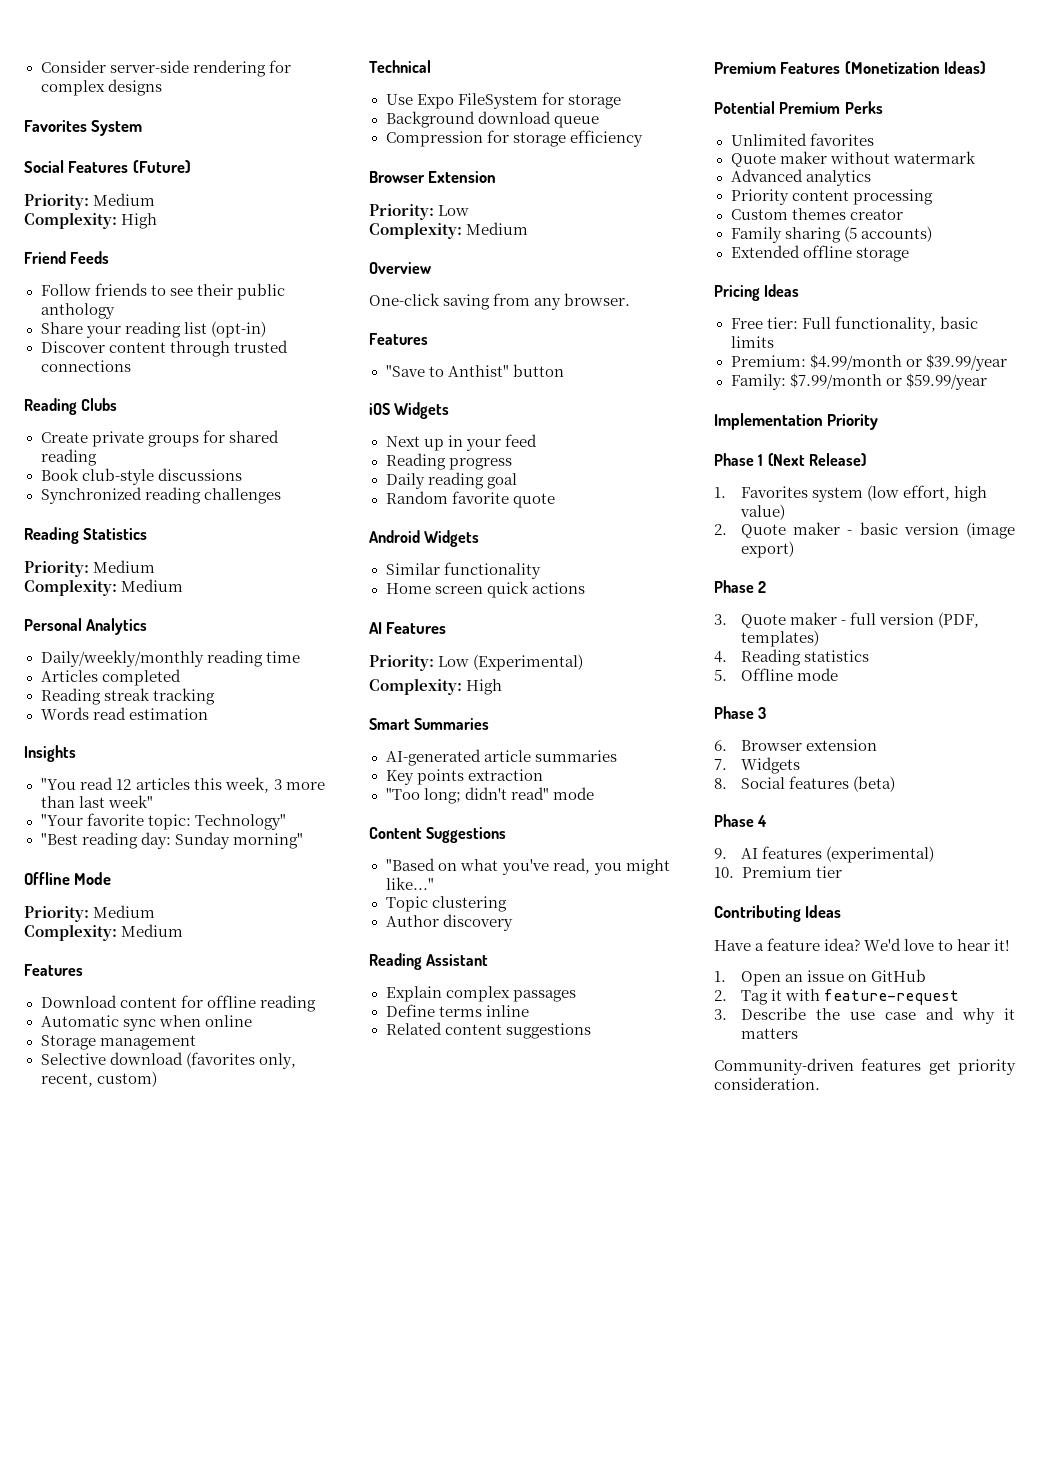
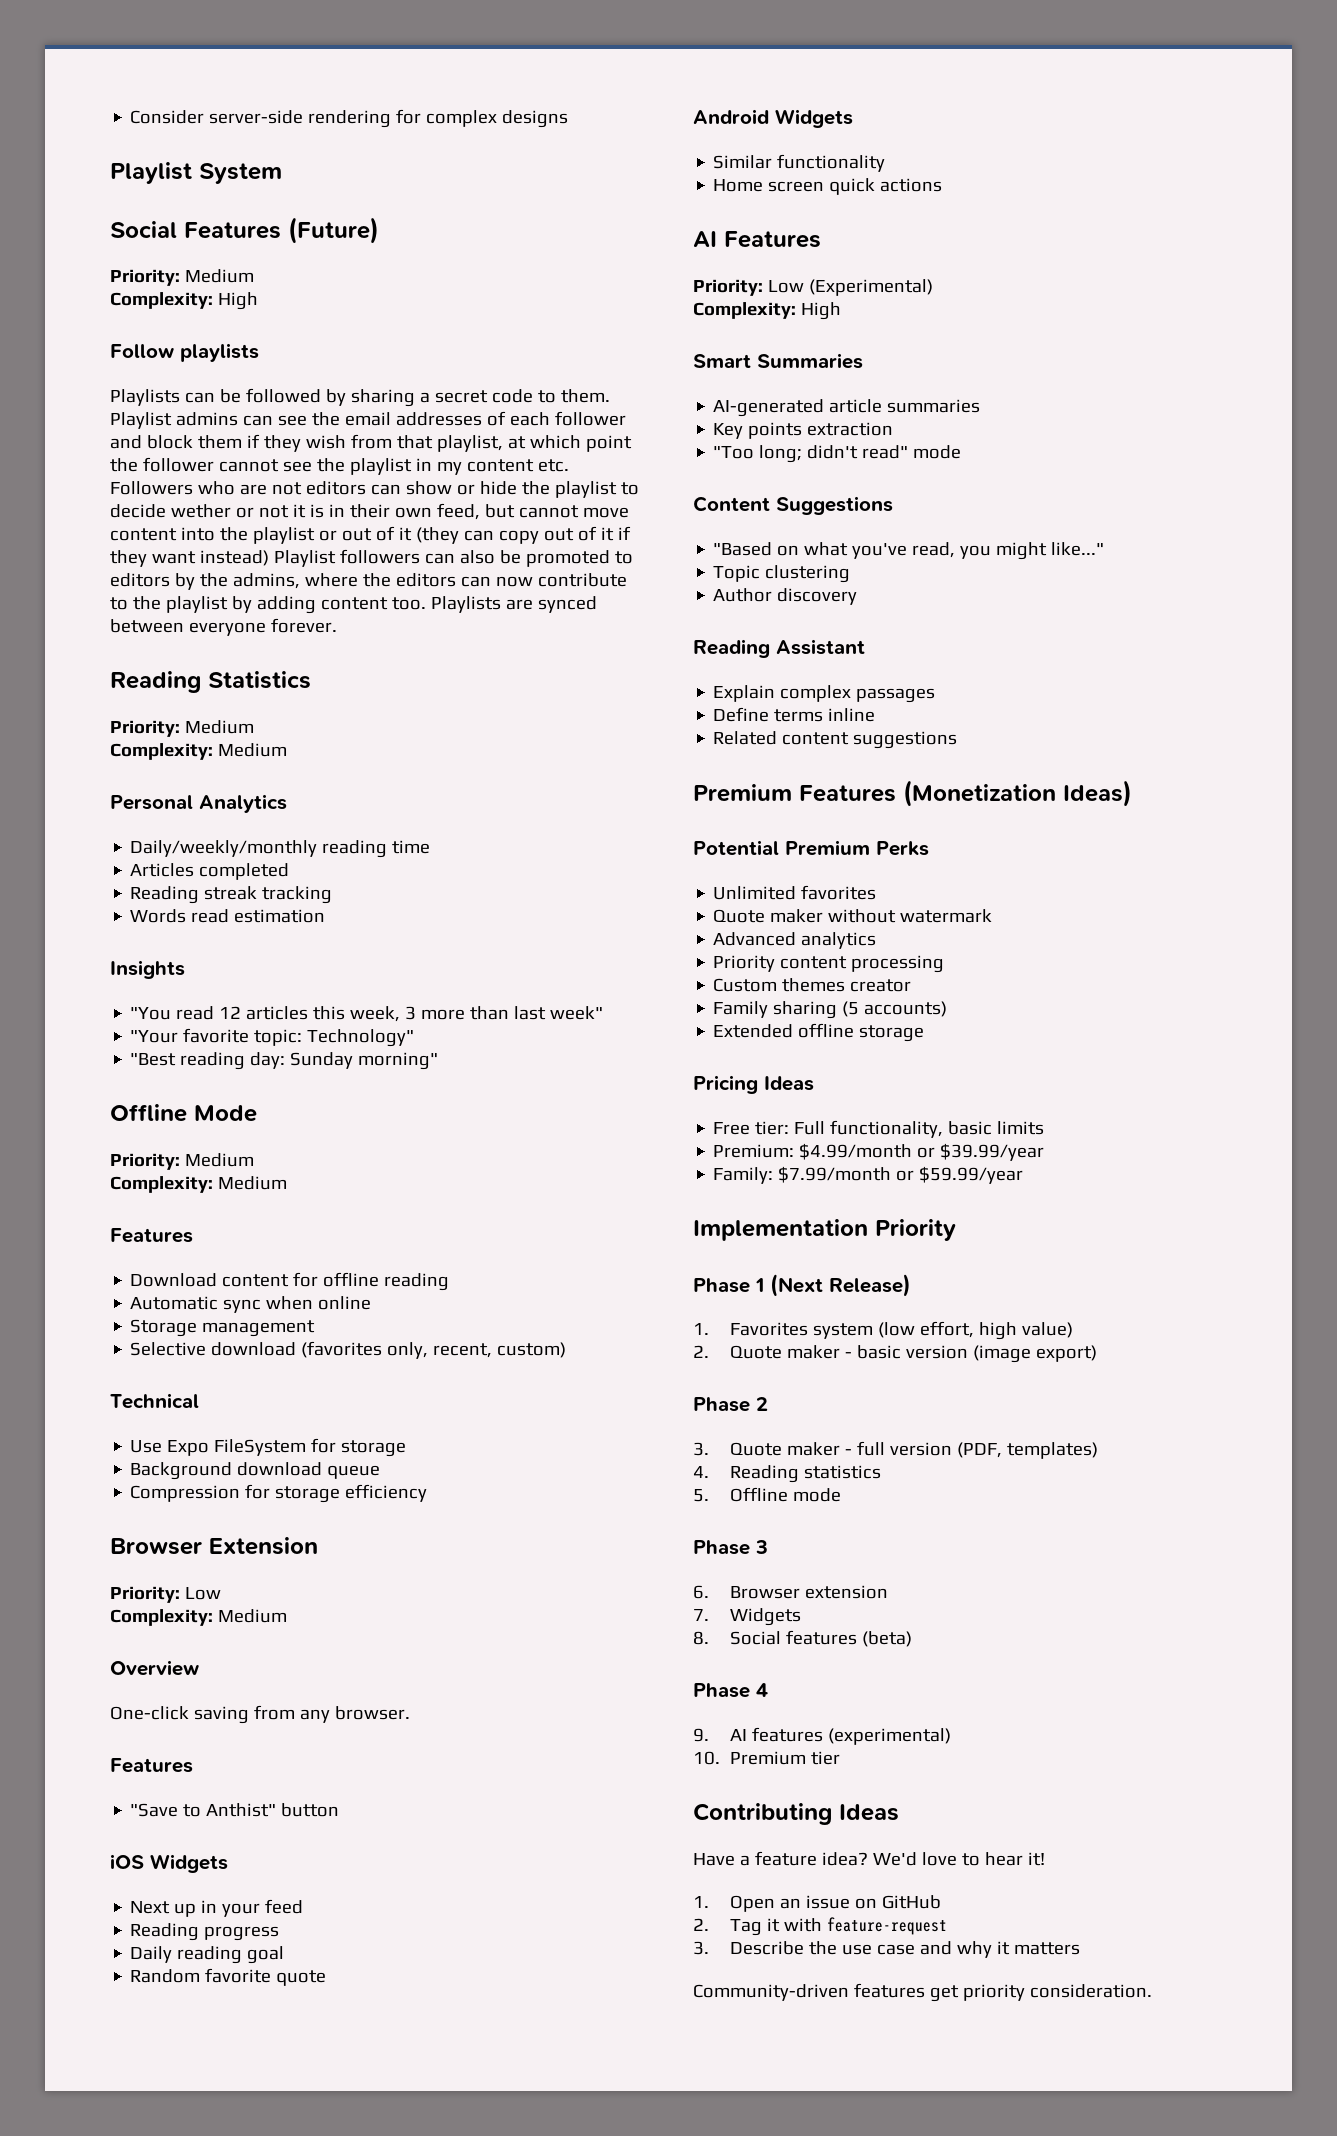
- Favorites System
+ Playlist System
- Friend Feeds
- Follow friends to see their public anthology
- Share your reading list (opt-in)
- Discover content through trusted connections
- Reading Clubs
- Create private groups for shared reading
- Book club-style discussions
- Synchronized reading challenges
+ Follow playlists
+ Playlists can be followed by sharing a secret code to them. Playlist admins can see the email addresses of each follower and block them if they wish from that playlist, at which point the follower cannot see the playlist in my content etc. Followers who are not editors can show or hide the playlist to decide wether or not it is in their own feed, but cannot move content into the playlist or out of it (they can copy out of it if they want instead) Playlist followers can also be promoted to editors by the admins, where the editors can now contribute to the playlist by adding content too. Playlists are synced between everyone forever.

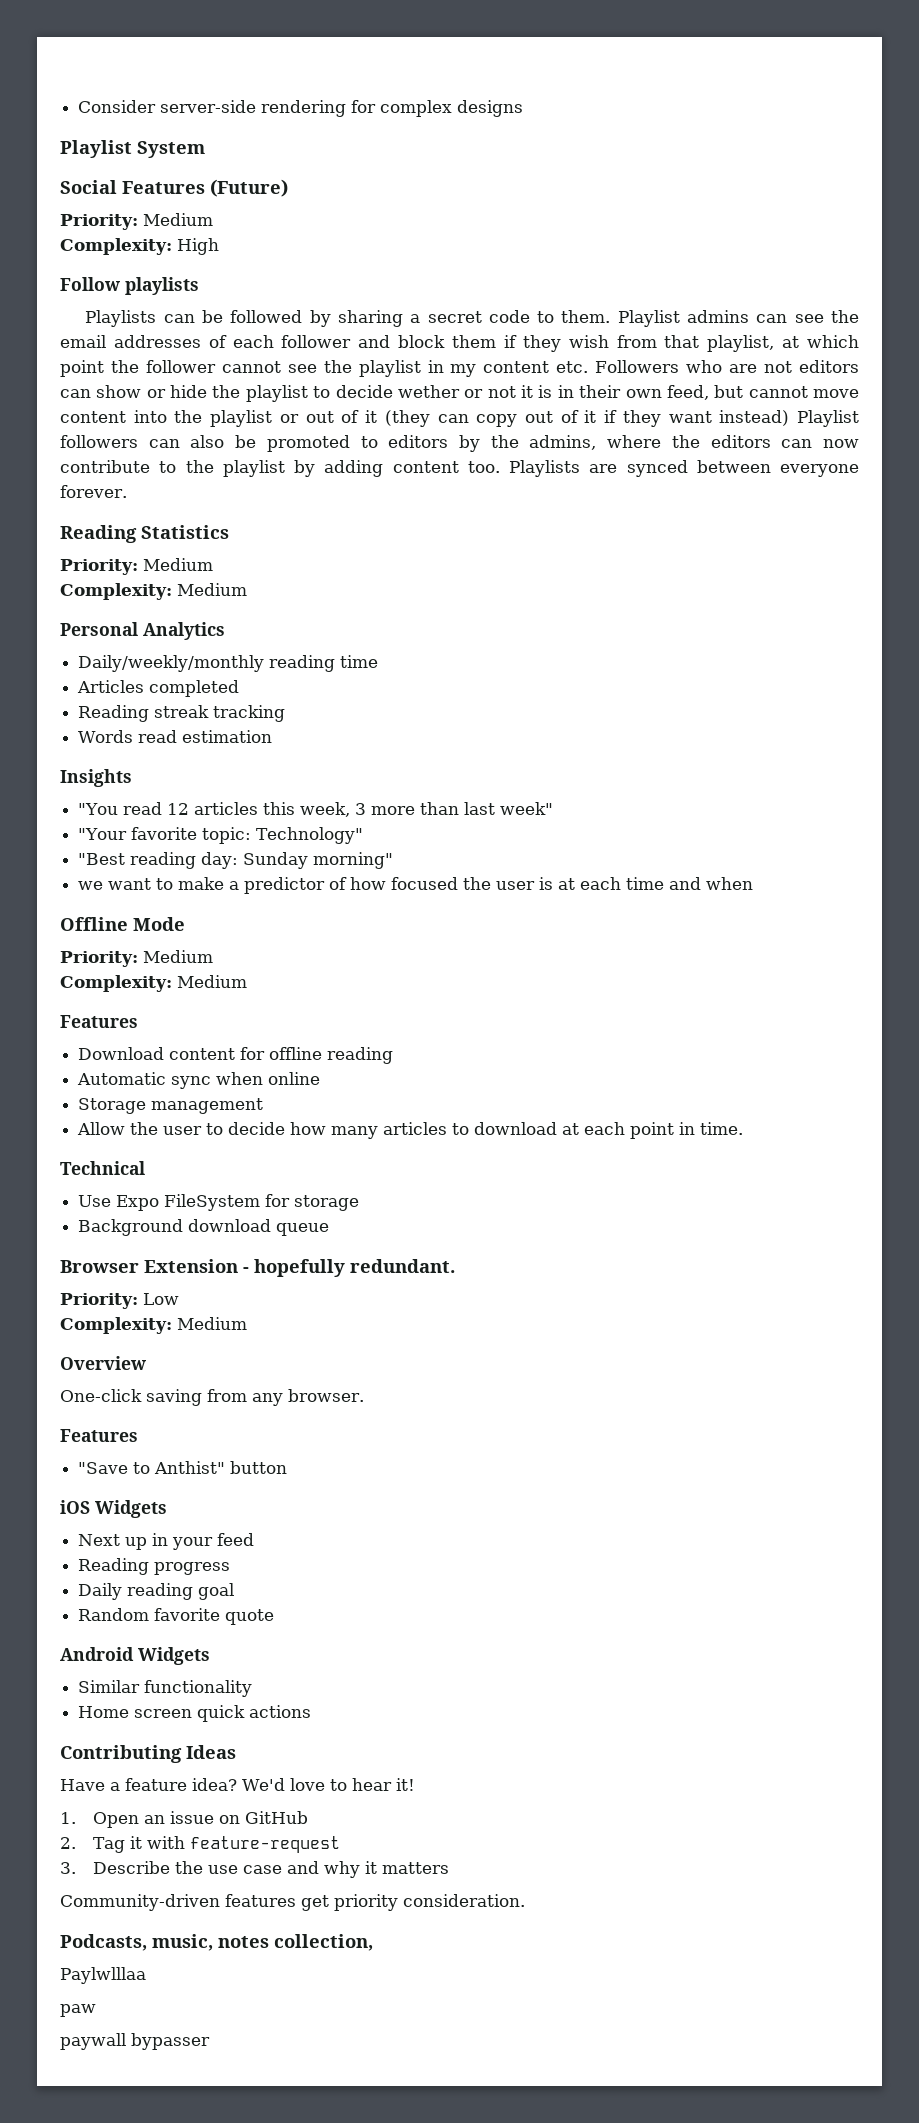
+ we want to make a predictor of how focused the user is at each time and when
- Selective download (favorites only, recent, custom)
+ Allow the user to decide how many articles to download at each point in time.
- Compression for storage efficiency
- Browser Extension
+ Browser Extension - hopefully redundant.
- AI Features
- Priority: Low (Experimental)
- Complexity: High
- Smart Summaries
- AI-generated article summaries
- Key points extraction
- "Too long; didn't read" mode
- Content Suggestions
- "Based on what you've read, you might like..."
- Topic clustering
- Author discovery
- Reading Assistant
- Explain complex passages
- Define terms inline
- Related content suggestions
- Premium Features (Monetization Ideas)
- Potential Premium Perks
- Unlimited favorites
- Quote maker without watermark
- Advanced analytics
- Priority content processing
- Custom themes creator
- Family sharing (5 accounts)
- Extended offline storage
- Pricing Ideas
- Free tier: Full functionality, basic limits
- Premium: $4.99/month or $39.99/year
- Family: $7.99/month or $59.99/year
- Implementation Priority
- Phase 1 (Next Release)
- 1. Favorites system (low effort, high value)
- 2. Quote maker - basic version (image export)
- Phase 2
- 3. Quote maker - full version (PDF, templates)
- 4. Reading statistics
- 5. Offline mode
- Phase 3
- 6. Browser extension
- 7. Widgets
- 8. Social features (beta)
- Phase 4
- 9. AI features (experimental)
- 10. Premium tier
+ Podcasts, music, notes collection,
+ Paylwlllaa
+ paw
+ paywall bypasser

